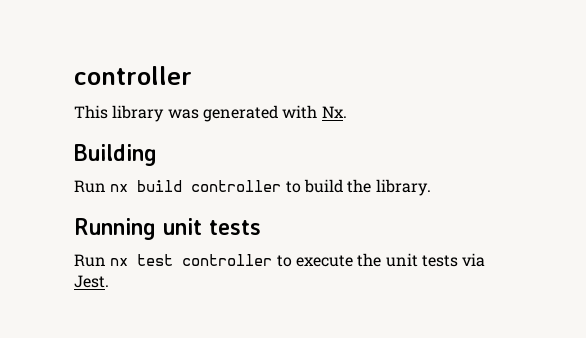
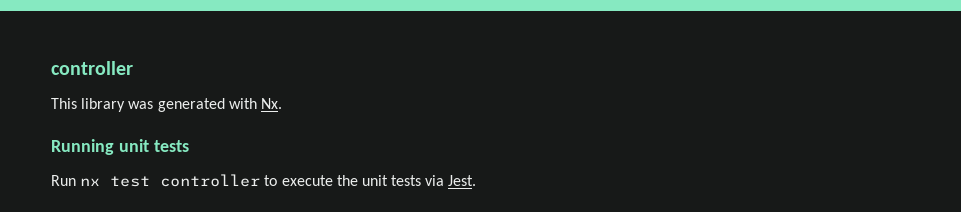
- Building
- Run nx build controller to build the library.

